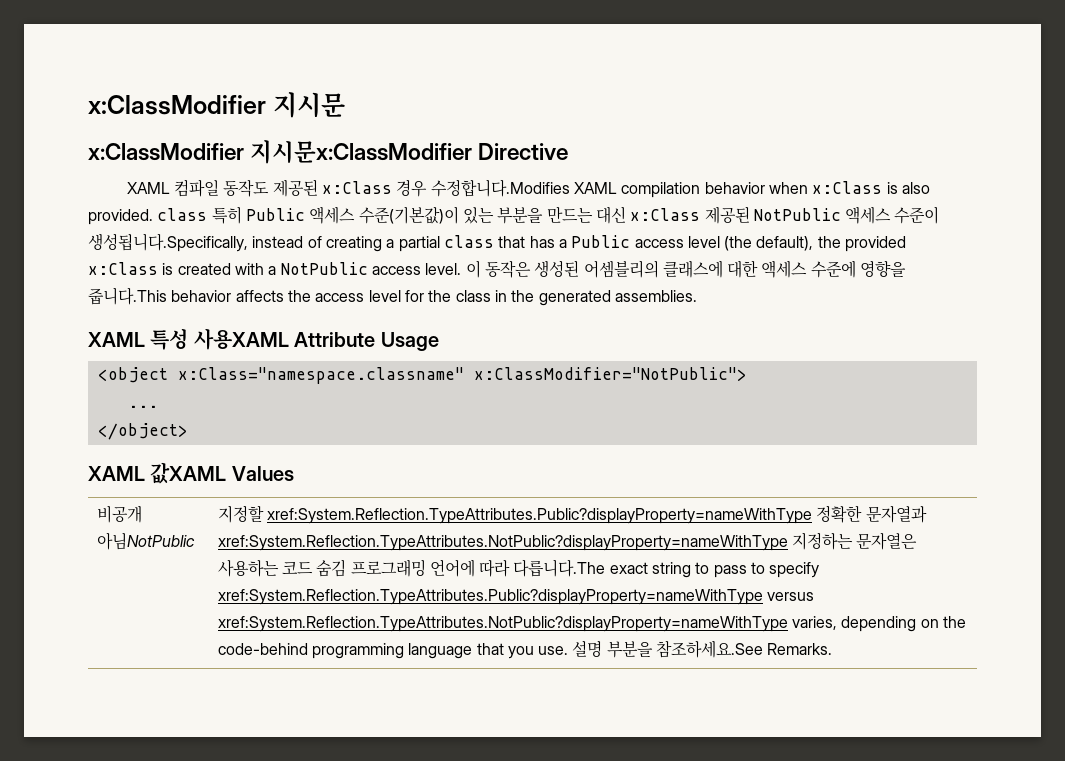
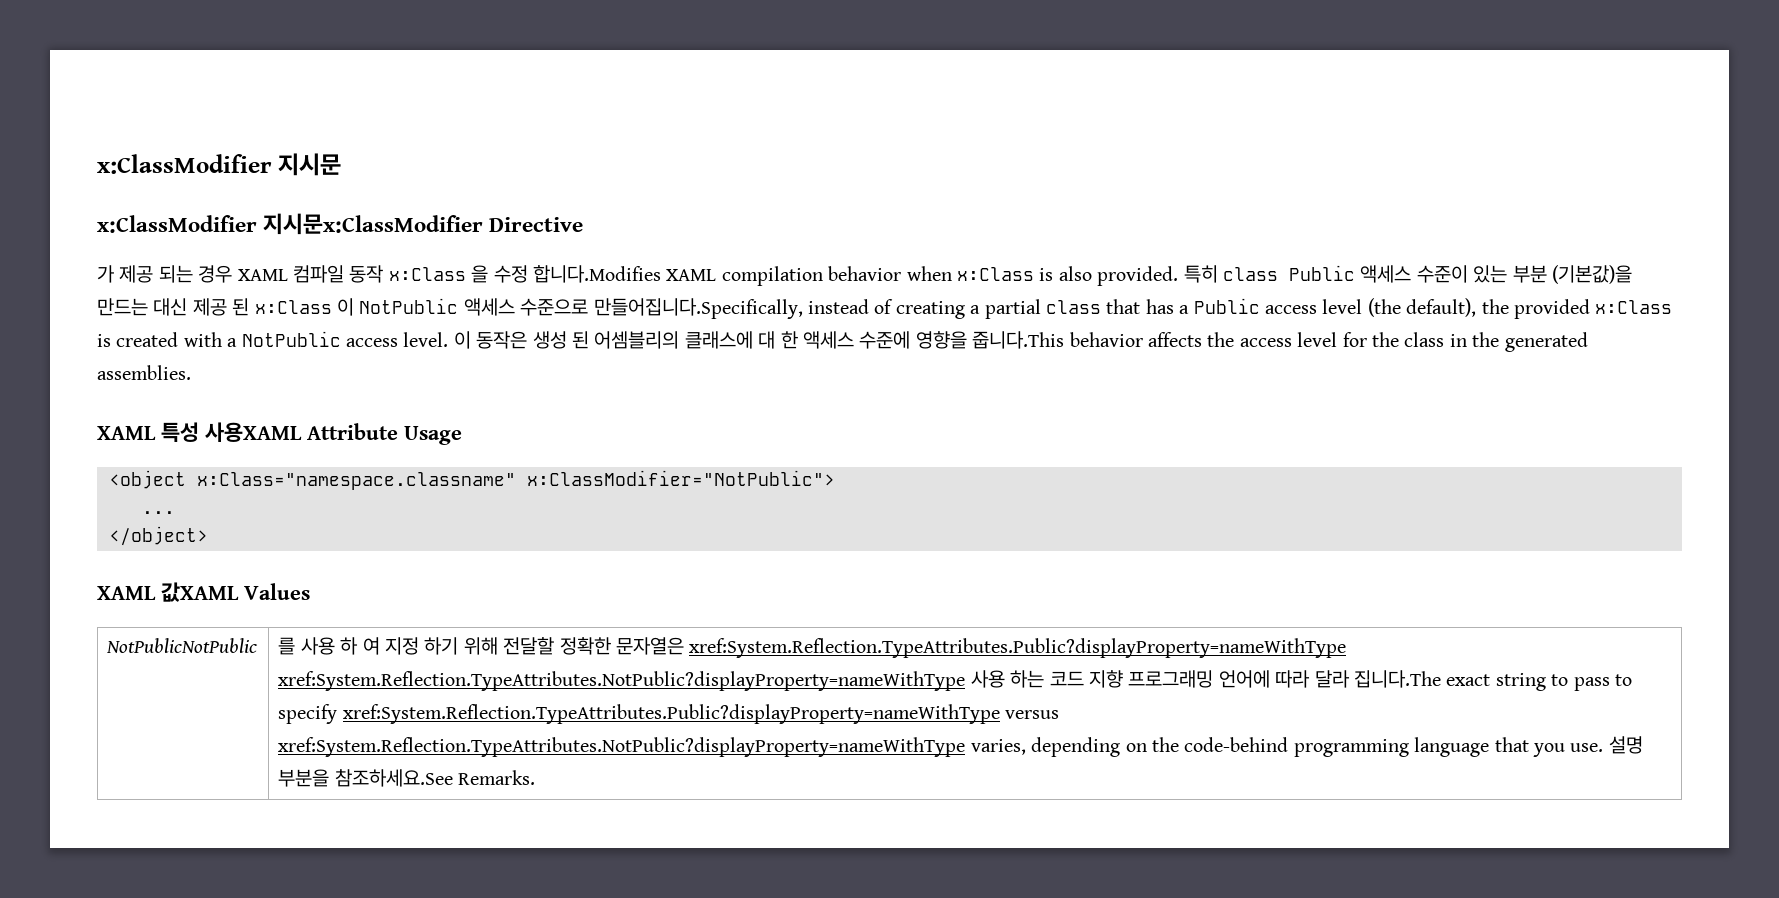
- XAML 컴파일 동작도 제공된 x:Class 경우 수정합니다.Modifies XAML compilation behavior when x:Class is also provided. class 특히 Public 액세스 수준(기본값)이 있는 부분을 만드는 대신 x:Class 제공된 NotPublic 액세스 수준이 생성됩니다.Specifically, instead of creating a partial class that has a Public access level (the default), the provided x:Class is created with a NotPublic access level.
+ 가 제공 되는 경우 XAML 컴파일 동작 x:Class 을 수정 합니다.Modifies XAML compilation behavior when x:Class is also provided. 특히 class Public 액세스 수준이 있는 부분 (기본값)을 만드는 대신 제공 된 x:Class 이 NotPublic 액세스 수준으로 만들어집니다.Specifically, instead of creating a partial class that has a Public access level (the default), the provided x:Class is created with a NotPublic access level.
- 이 동작은 생성된 어셈블리의 클래스에 대한 액세스 수준에 영향을 줍니다.This behavior affects the access level for the class in the generated assemblies.
+ 이 동작은 생성 된 어셈블리의 클래스에 대 한 액세스 수준에 영향을 줍니다.This behavior affects the access level for the class in the generated assemblies.
- 비공개 아님NotPublic | 지정할 xref:System.Reflection.TypeAttributes.Public?displayProperty=nameWithType 정확한 문자열과 xref:System.Reflection.TypeAttributes.NotPublic?displayProperty=nameWithType 지정하는 문자열은 사용하는 코드 숨김 프로그래밍 언어에 따라 다릅니다.The exact string to pass to specify xref:System.Reflection.TypeAttributes.Public?displayProperty=nameWithType versus xref:System.Reflection.TypeAttributes.NotPublic?displayProperty=nameWithType varies, depending on the code-behind programming language that you use.
+ NotPublicNotPublic | 를 사용 하 여 지정 하기 위해 전달할 정확한 문자열은 xref:System.Reflection.TypeAttributes.Public?displayProperty=nameWithType xref:System.Reflection.TypeAttributes.NotPublic?displayProperty=nameWithType 사용 하는 코드 지향 프로그래밍 언어에 따라 달라 집니다.The exact string to pass to specify xref:System.Reflection.TypeAttributes.Public?displayProperty=nameWithType versus xref:System.Reflection.TypeAttributes.NotPublic?displayProperty=nameWithType varies, depending on the code-behind programming language that you use.

